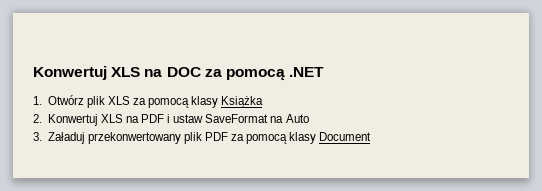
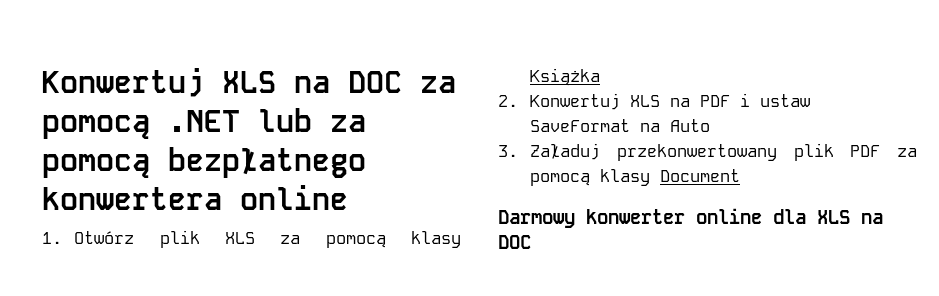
- Konwertuj XLS na DOC za pomocą .NET
+ Konwertuj XLS na DOC za pomocą .NET lub za pomocą bezpłatnego konwertera online
+ Darmowy konwerter online dla XLS na DOC

